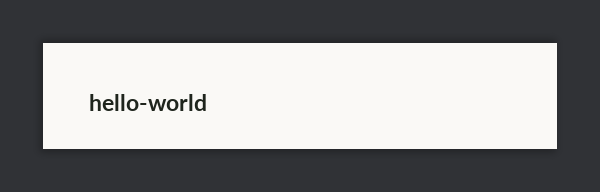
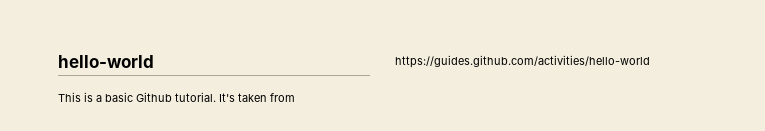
+ This is a basic Github tutorial. It's taken from https://guides.github.com/activities/hello-world

